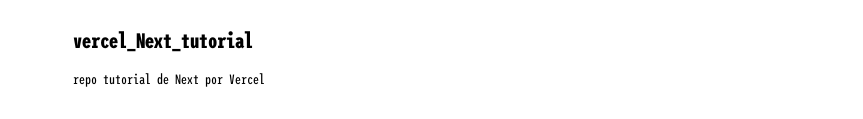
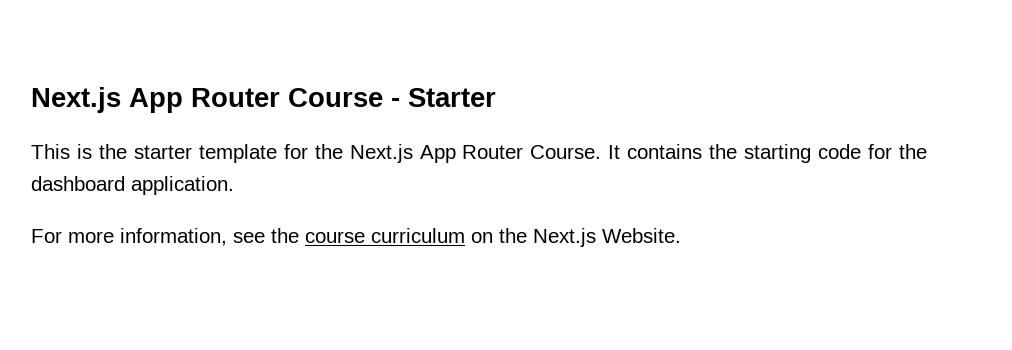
- vercel_Next_tutorial
- repo tutorial de Next por Vercel
+ Next.js App Router Course - Starter
+ This is the starter template for the Next.js App Router Course. It contains the starting code for the dashboard application.
+ For more information, see the course curriculum on the Next.js Website.

